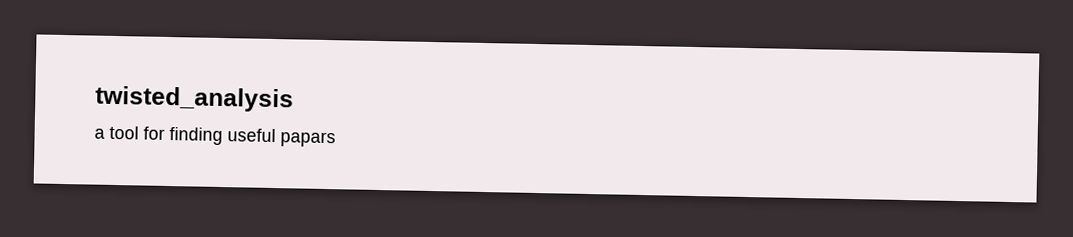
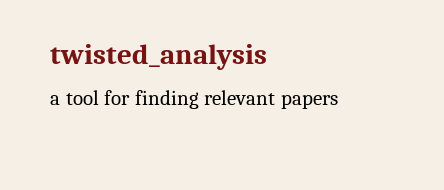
- a tool for finding useful papars
+ a tool for finding relevant papers

